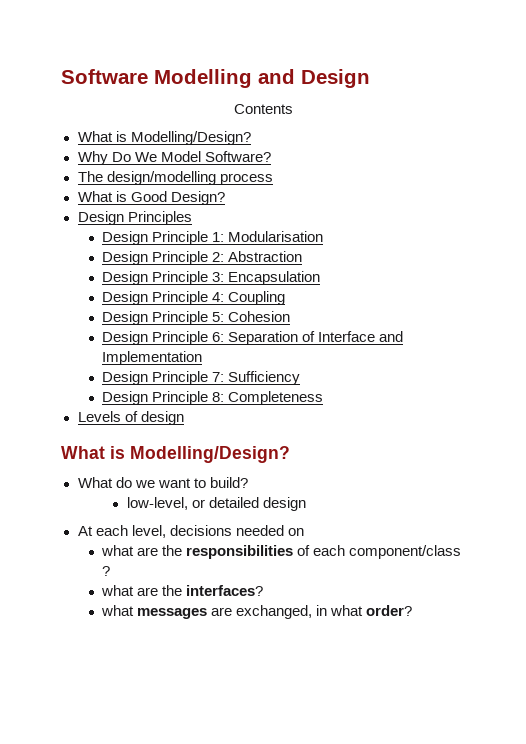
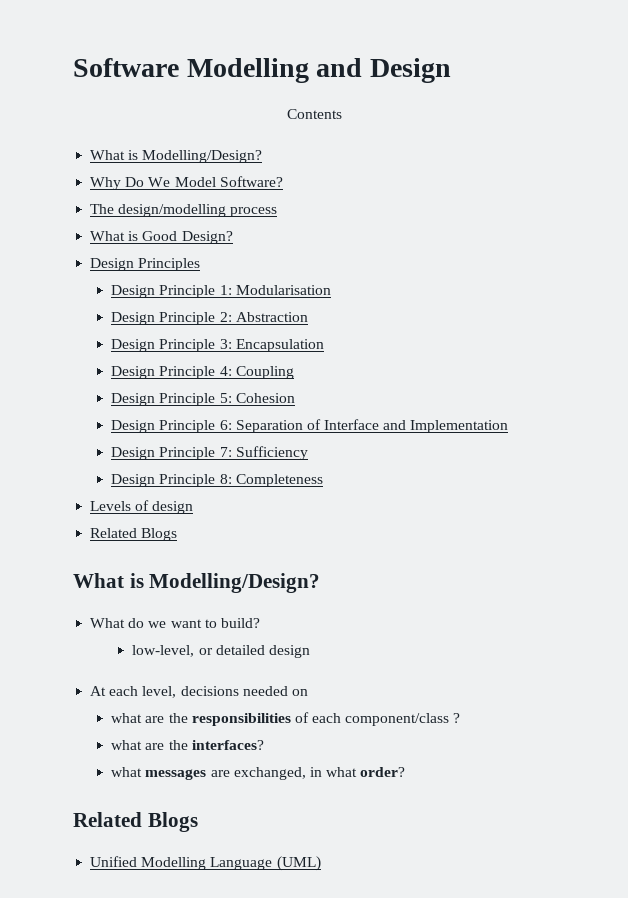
  Levels of design
+ Related Blogs
  what messages are exchanged, in what order?
+ Related Blogs
+ Unified Modelling Language (UML)

